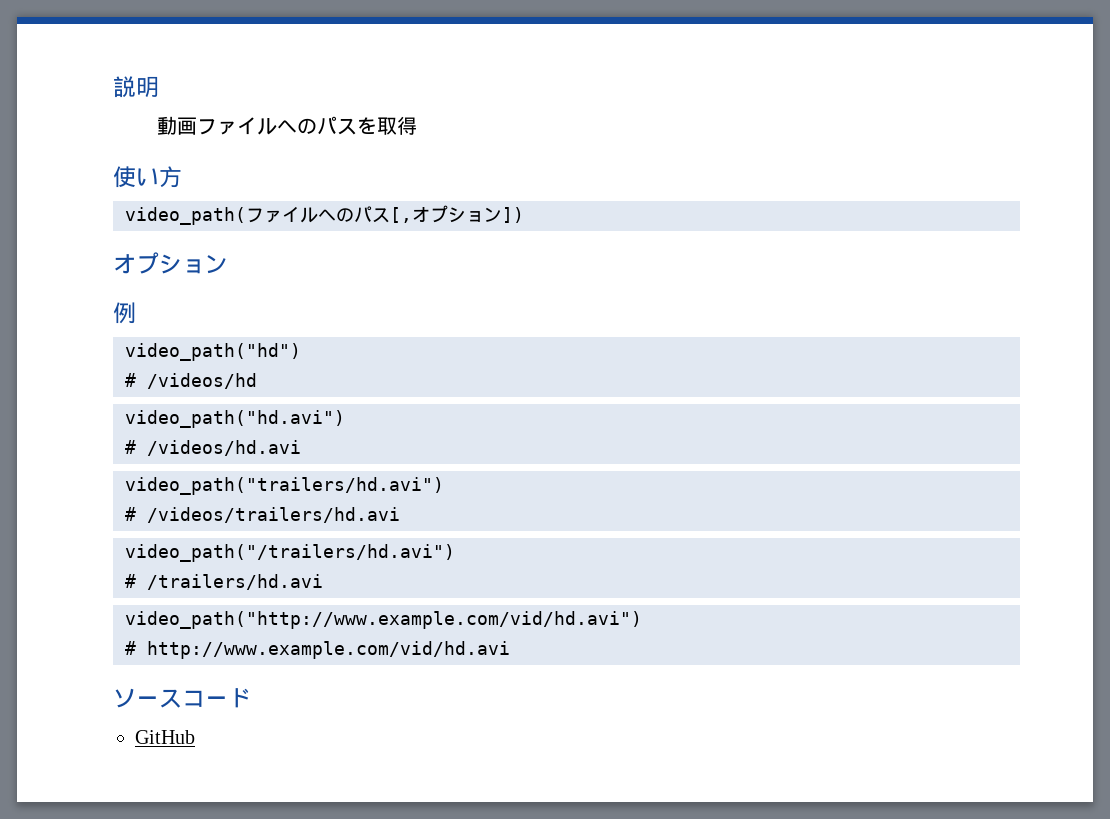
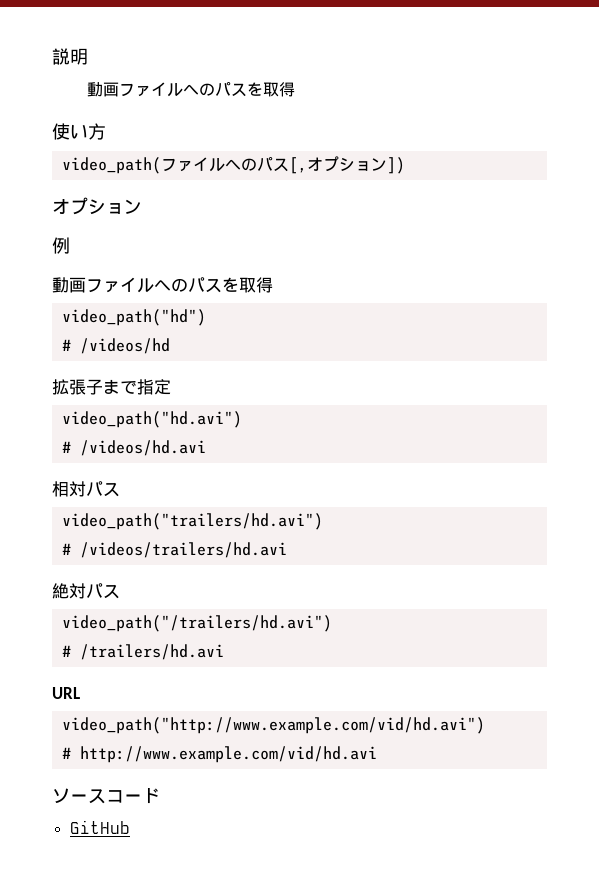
  例
+ 動画ファイルへのパスを取得
+ 拡張子まで指定
+ 相対パス
+ 絶対パス
+ URL

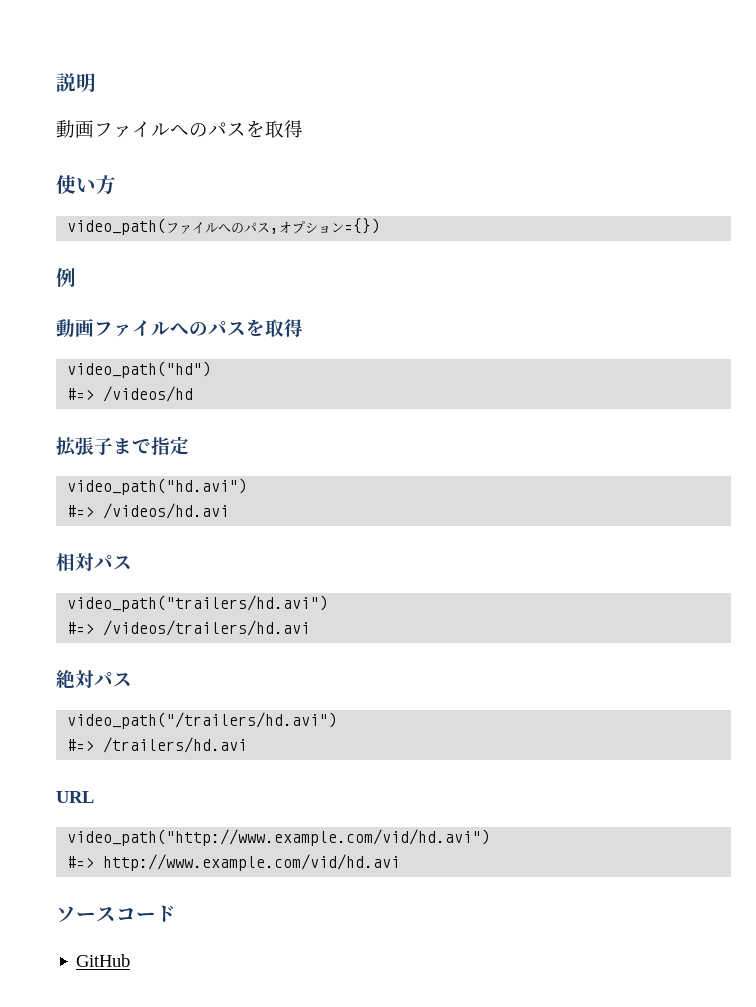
- video_path(ファイルへのパス[,オプション])
- オプション
+ video_path(ファイルへのパス,オプション={})
- # /videos/hd
+ #=> /videos/hd
- # /videos/hd.avi
+ #=> /videos/hd.avi
- # /videos/trailers/hd.avi
+ #=> /videos/trailers/hd.avi
- # /trailers/hd.avi
+ #=> /trailers/hd.avi
- # http://www.example.com/vid/hd.avi
+ #=> http://www.example.com/vid/hd.avi

